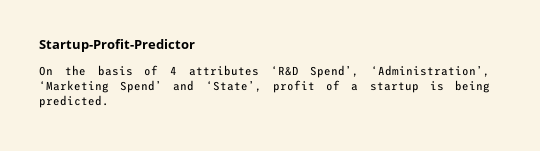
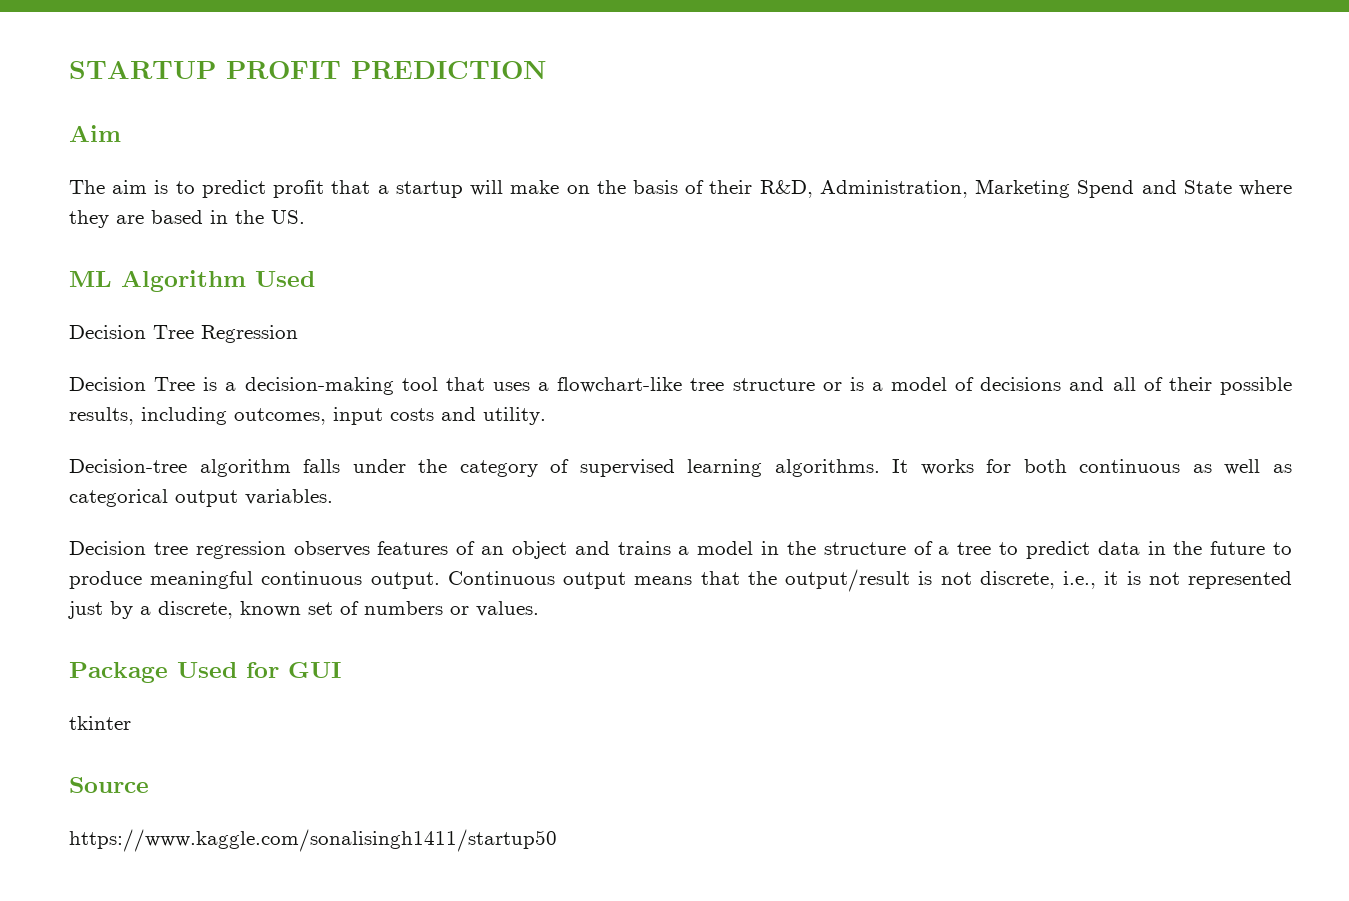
- Startup-Profit-Predictor
- On the basis of 4 attributes ‘R&D Spend’, ‘Administration’, ‘Marketing Spend’ and ‘State’, profit of a startup is being predicted.
+ STARTUP PROFIT PREDICTION
+ Aim
+ The aim is to predict profit that a startup will make on the basis of their R&D, Administration, Marketing Spend and State where they are based in the US.
+ ML Algorithm Used
+ Decision Tree Regression
+ Decision Tree is a decision-making tool that uses a flowchart-like tree structure or is a model of decisions and all of their possible results, including outcomes, input costs and utility.
+ Decision-tree algorithm falls under the category of supervised learning algorithms. It works for both continuous as well as categorical output variables.
+ Decision tree regression observes features of an object and trains a model in the structure of a tree to predict data in the future to produce meaningful continuous output. Continuous output means that the output/result is not discrete, i.e., it is not represented just by a discrete, known set of numbers or values.
+ Package Used for GUI
+ tkinter
+ Source
+ https://www.kaggle.com/sonalisingh1411/startup50

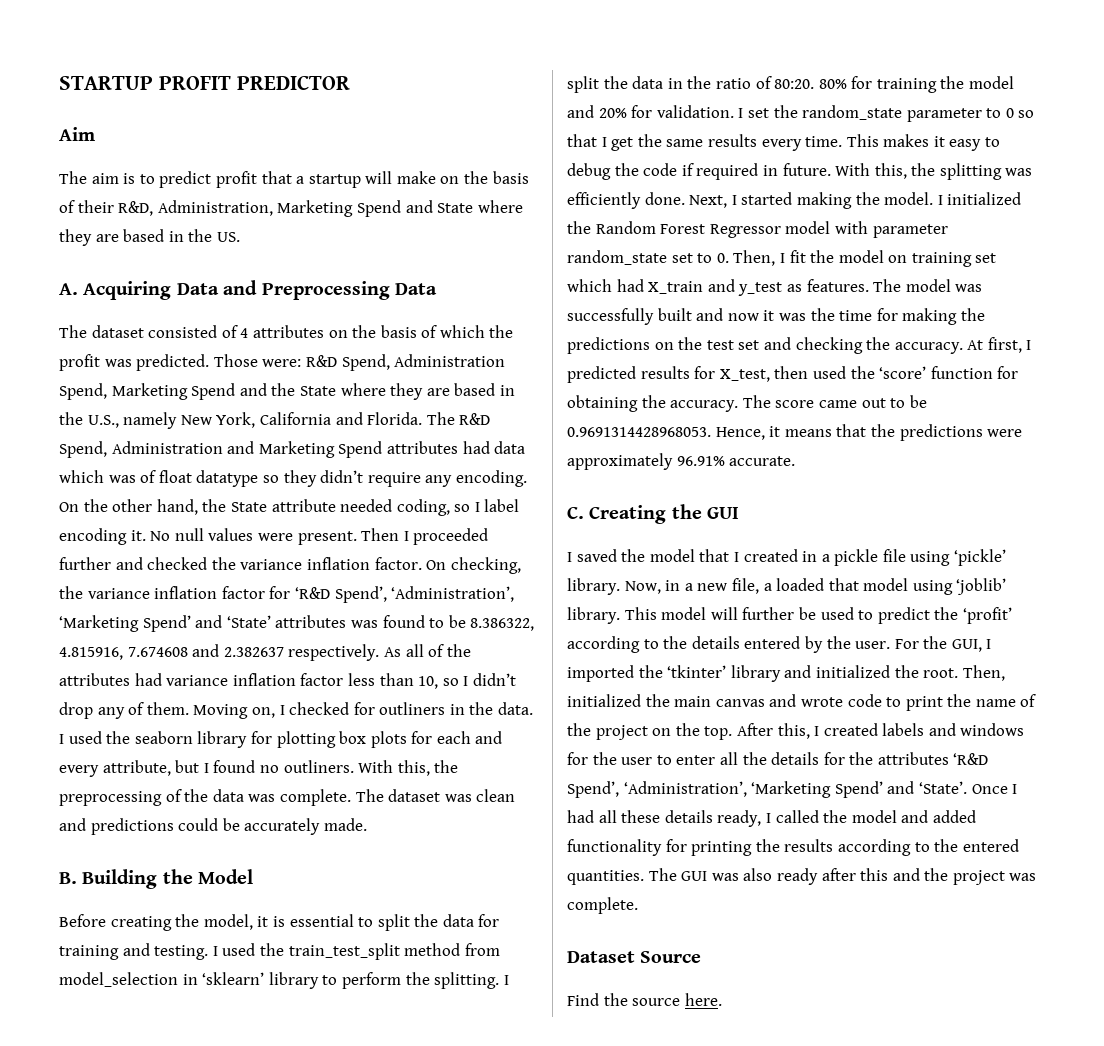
- STARTUP PROFIT PREDICTION
+ STARTUP PROFIT PREDICTOR
- ML Algorithm Used
- Decision Tree Regression
- Decision Tree is a decision-making tool that uses a flowchart-like tree structure or is a model of decisions and all of their possible results, including outcomes, input costs and utility.
- Decision-tree algorithm falls under the category of supervised learning algorithms. It works for both continuous as well as categorical output variables.
- Decision tree regression observes features of an object and trains a model in the structure of a tree to predict data in the future to produce meaningful continuous output. Continuous output means that the output/result is not discrete, i.e., it is not represented just by a discrete, known set of numbers or values.
- Package Used for GUI
- tkinter
- Source
- https://www.kaggle.com/sonalisingh1411/startup50
+ A. Acquiring Data and Preprocessing Data
+ The dataset consisted of 4 attributes on the basis of which the profit was predicted. Those were: R&D Spend, Administration Spend, Marketing Spend and the State where they are based in the U.S., namely New York, California and Florida. The R&D Spend, Administration and Marketing Spend attributes had data which was of float datatype so they didn’t require any encoding. On the other hand, the State attribute needed coding, so I label encoding it. No null values were present. Then I proceeded further and checked the variance inflation factor. On checking, the variance inflation factor for ‘R&D Spend’, ‘Administration’, ‘Marketing Spend’ and ‘State’ attributes was found to be 8.386322, 4.815916, 7.674608 and 2.382637 respectively. As all of the attributes had variance inflation factor less than 10, so I didn’t drop any of them. Moving on, I checked for outliners in the data. I used the seaborn library for plotting box plots for each and every attribute, but I found no outliners. With this, the preprocessing of the data was complete. The dataset was clean and predictions could be accurately made.
+ B. Building the Model
+ Before creating the model, it is essential to split the data for training and testing. I used the train_test_split method from model_selection in ‘sklearn’ library to perform the splitting. I split the data in the ratio of 80:20. 80% for training the model and 20% for validation. I set the random_state parameter to 0 so that I get the same results every time. This makes it easy to debug the code if required in future. With this, the splitting was efficiently done. Next, I started making the model. I initialized the Random Forest Regressor model with parameter random_state set to 0. Then, I fit the model on training set which had X_train and y_test as features. The model was successfully built and now it was the time for making the predictions on the test set and checking the accuracy. At first, I predicted results for X_test, then used the ‘score’ function for obtaining the accuracy. The score came out to be 0.9691314428968053. Hence, it means that the predictions were approximately 96.91% accurate.
+ C. Creating the GUI
+ I saved the model that I created in a pickle file using ‘pickle’ library. Now, in a new file, a loaded that model using ‘joblib’ library. This model will further be used to predict the ‘profit’ according to the details entered by the user. For the GUI, I imported the ‘tkinter’ library and initialized the root. Then, initialized the main canvas and wrote code to print the name of the project on the top. After this, I created labels and windows for the user to enter all the details for the attributes ‘R&D Spend’, ‘Administration’, ‘Marketing Spend’ and ‘State’. Once I had all these details ready, I called the model and added functionality for printing the results according to the entered quantities. The GUI was also ready after this and the project was complete.
+ Dataset Source
+ Find the source here.

